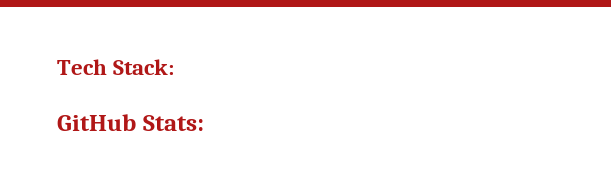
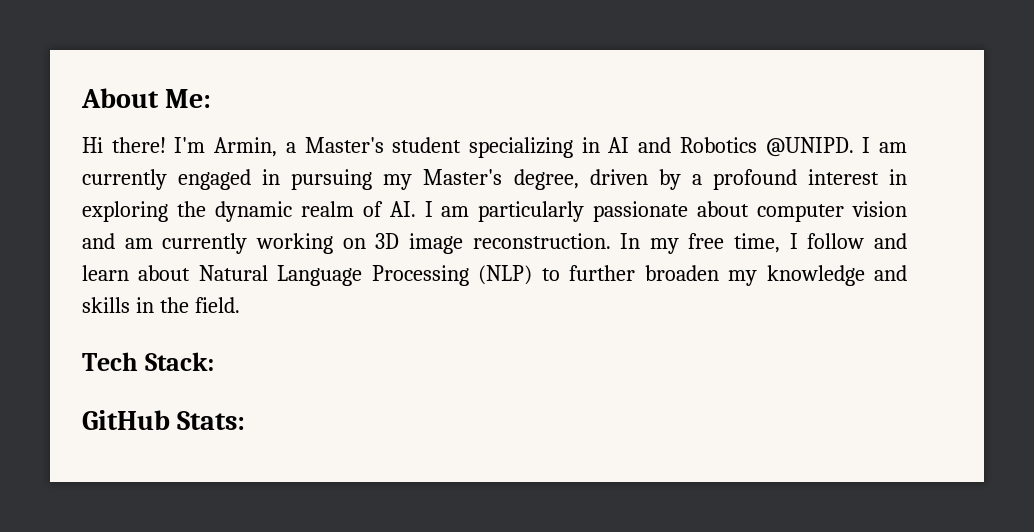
+ About Me:
+ Hi there! I'm Armin, a Master's student specializing in AI and Robotics @UNIPD. I am currently engaged in pursuing my Master's degree, driven by a profound interest in exploring the dynamic realm of AI. I am particularly passionate about computer vision and am currently working on 3D image reconstruction. In my free time, I follow and learn about Natural Language Processing (NLP) to further broaden my knowledge and skills in the field.

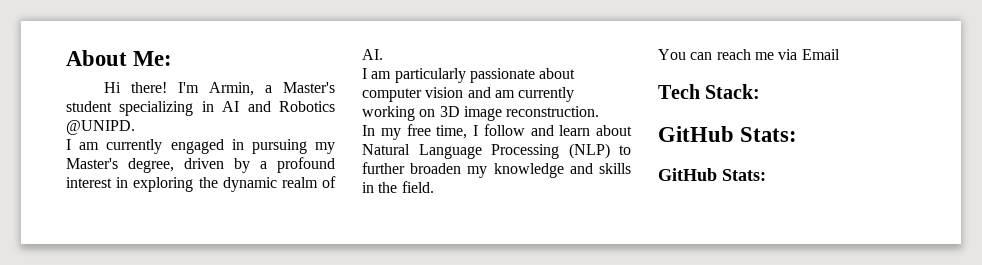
- I'm Armin, a Master's student specializing in AI and Robotics @UNIPD. I am currently engaged in pursuing my Master's degree, driven by a profound interest in exploring the dynamic realm of AI. I am particularly passionate about computer vision and am currently working on 3D image reconstruction. In my free time, I follow and learn about Natural Language Processing (NLP) to further broaden my knowledge and skills in the field.
+ I'm Armin, a Master's student specializing in AI and Robotics @UNIPD.
+ I am currently engaged in pursuing my Master's degree, driven by a profound interest in exploring the dynamic realm of AI.
+ I am particularly passionate about computer vision and am currently working on 3D image reconstruction.
+ In my free time, I follow and learn about Natural Language Processing (NLP) to further broaden my knowledge and skills in the field.
+ You can reach me via Email
  Tech Stack:
+ GitHub Stats:

